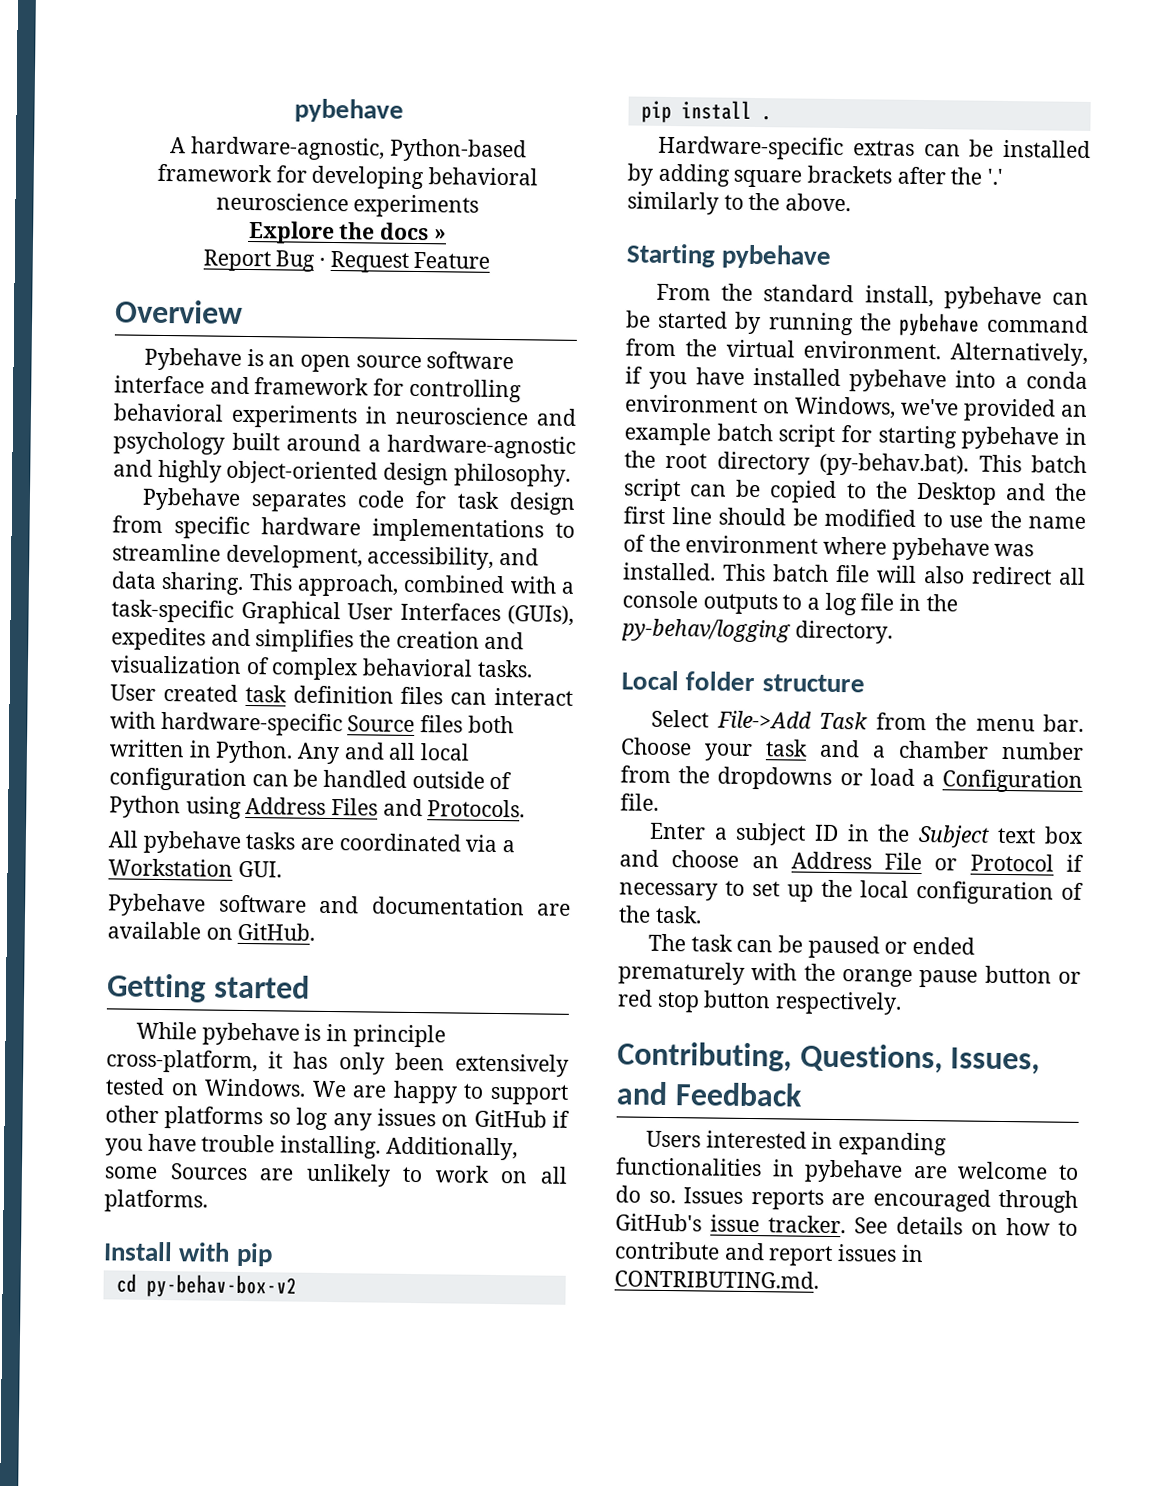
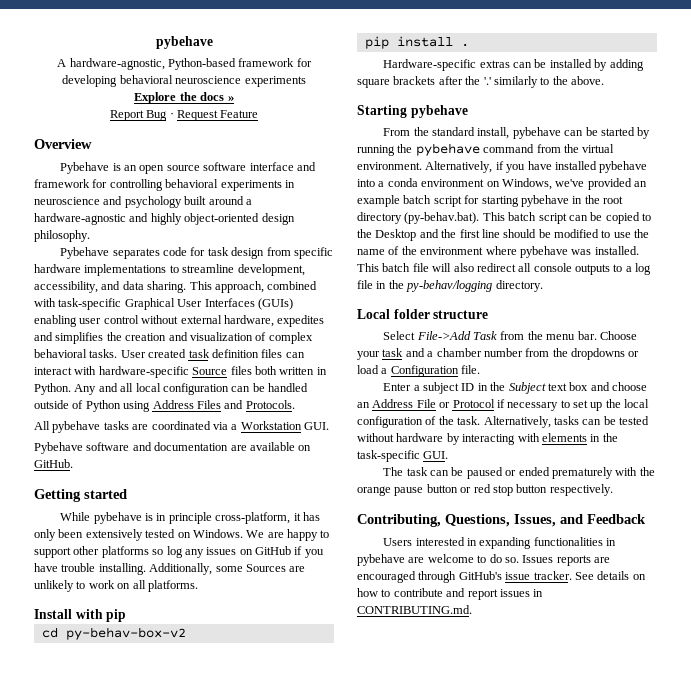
- This approach, combined with a task-specific Graphical User Interfaces (GUIs), expedites and simplifies the creation and visualization of complex behavioral tasks.
+ This approach, combined with task-specific Graphical User Interfaces (GUIs) enabling user control without external hardware, expedites and simplifies the creation and visualization of complex behavioral tasks.
+ Alternatively, tasks can be tested without hardware by interacting with elements in the task-specific GUI.

